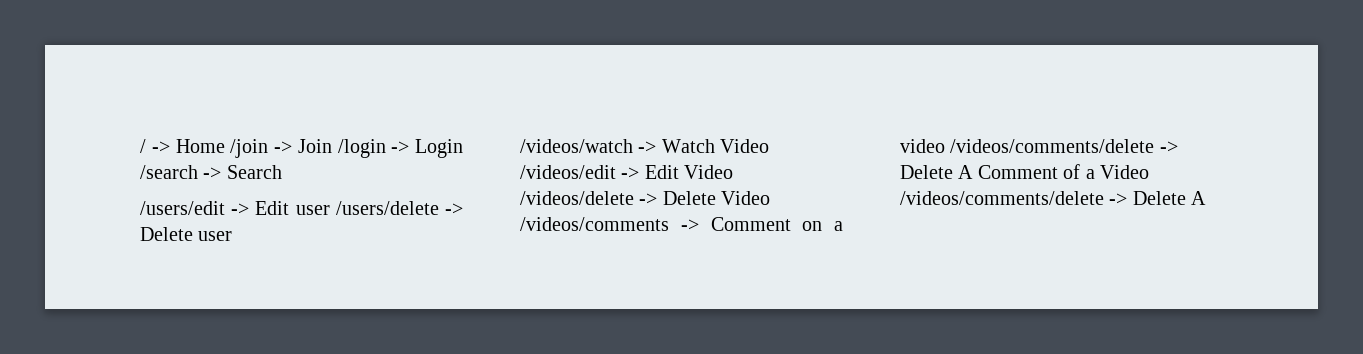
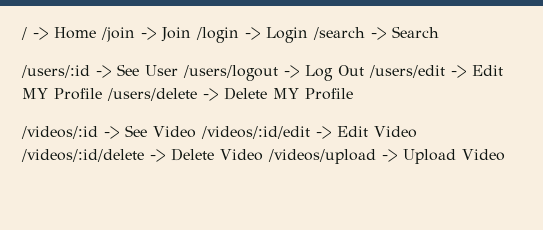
- /users/edit -> Edit user /users/delete -> Delete user
- /videos/watch -> Watch Video /videos/edit -> Edit Video /videos/delete -> Delete Video /videos/comments -> Comment on a video /videos/comments/delete -> Delete A Comment of a Video /videos/comments/delete -> Delete A
+ /users/:id -> See User /users/logout -> Log Out /users/edit -> Edit MY Profile /users/delete -> Delete MY Profile
+ /videos/:id -> See Video /videos/:id/edit -> Edit Video /videos/:id/delete -> Delete Video /videos/upload -> Upload Video

